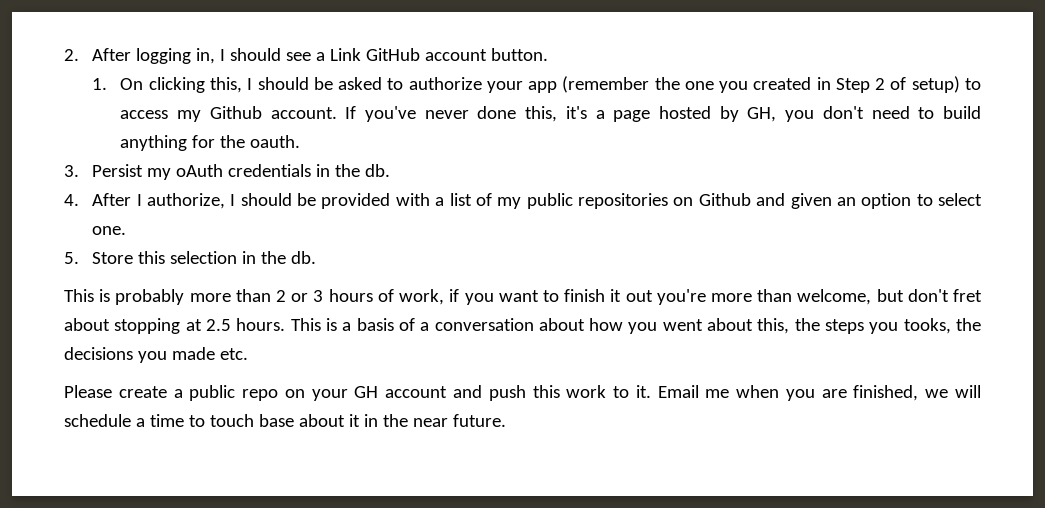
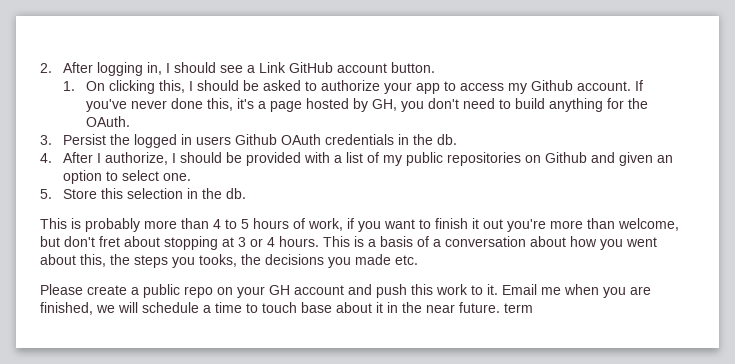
- 1. On clicking this, I should be asked to authorize your app (remember the one you created in Step 2 of setup) to access my Github account.
+ 1. On clicking this, I should be asked to authorize your app to access my Github account.
- If you've never done this, it's a page hosted by GH, you don't need to build anything for the oauth.
+ If you've never done this, it's a page hosted by GH, you don't need to build anything for the OAuth.
- 3. Persist my oAuth credentials in the db.
+ 3. Persist the logged in users Github OAuth credentials in the db.
- This is probably more than 2 or 3 hours of work, if you want to finish it out you're more than welcome, but don't fret about stopping at 2.5 hours.
+ This is probably more than 4 to 5 hours of work, if you want to finish it out you're more than welcome, but don't fret about stopping at 3 or 4 hours.
- Email me when you are finished, we will schedule a time to touch base about it in the near future.
+ Email me when you are finished, we will schedule a time to touch base about it in the near future. term

